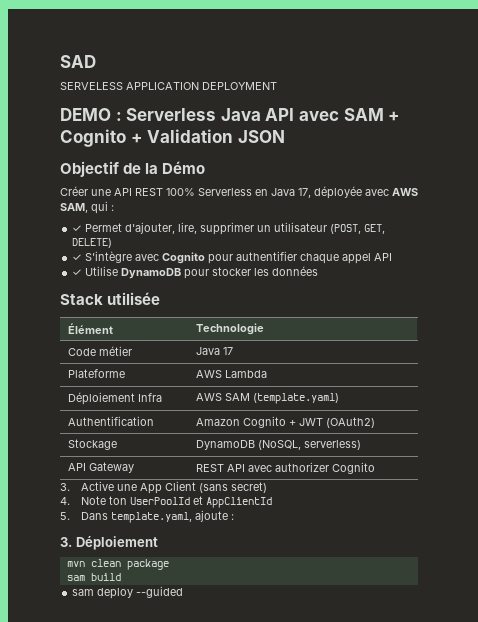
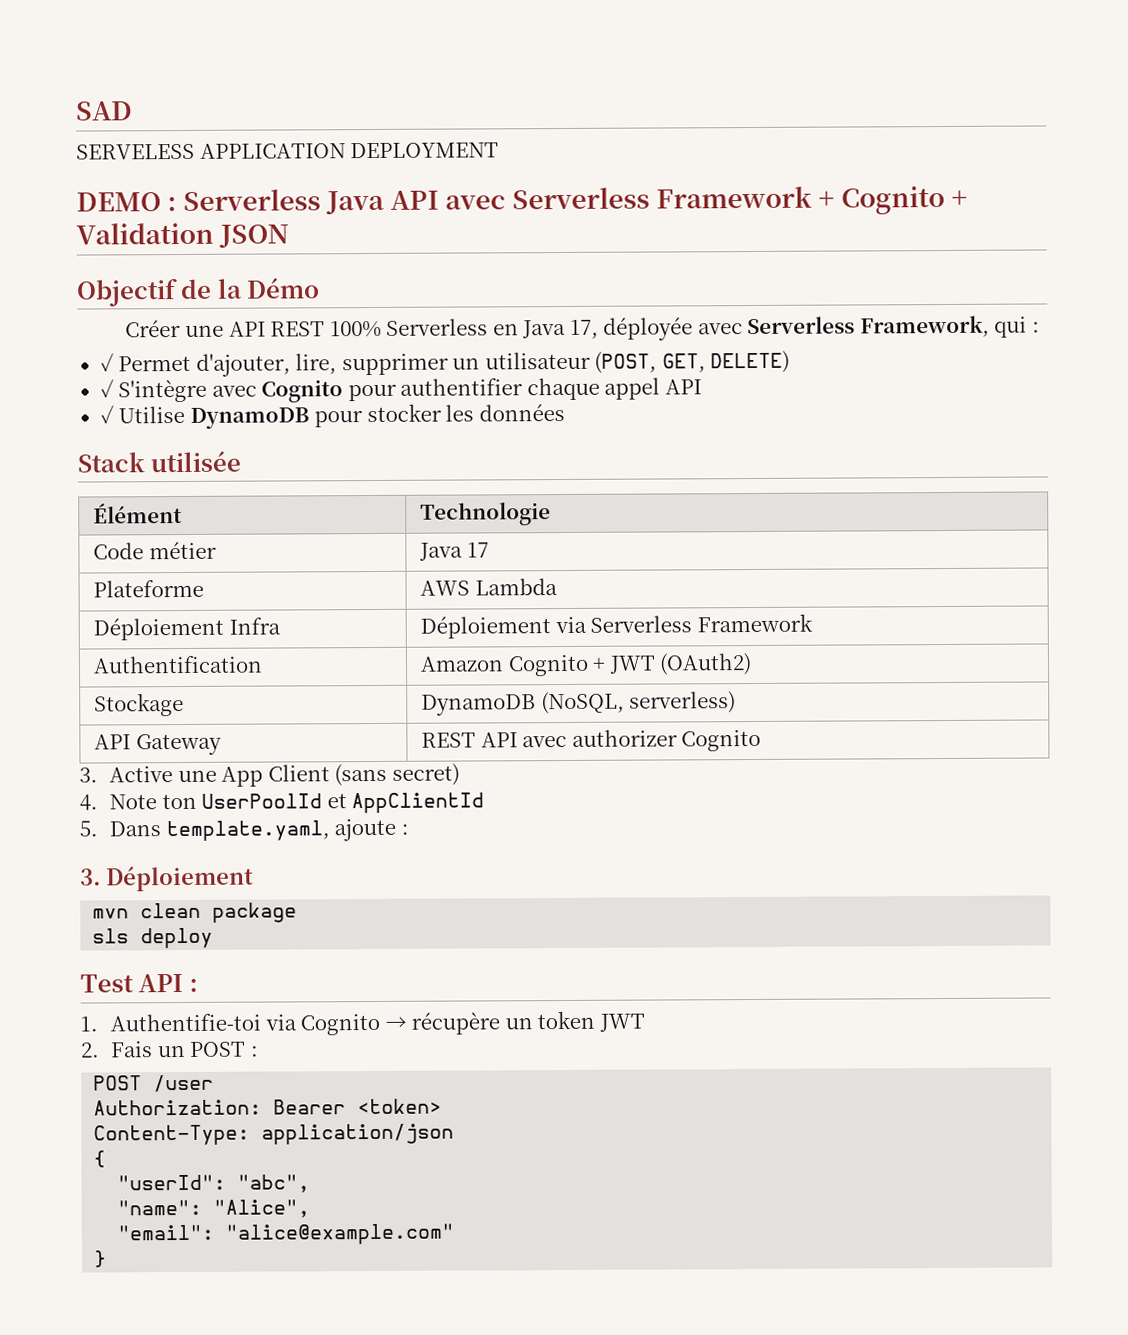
- DEMO : Serverless Java API avec SAM + Cognito + Validation JSON
+ DEMO : Serverless Java API avec Serverless Framework + Cognito + Validation JSON
- Créer une API REST 100% Serverless en Java 17, déployée avec AWS SAM, qui :
+ Créer une API REST 100% Serverless en Java 17, déployée avec Serverless Framework, qui :
- Déploiement Infra | AWS SAM (template.yaml)
+ Déploiement Infra | Déploiement via Serverless Framework
- sam build
- sam deploy --guided
+ sls deploy
+ Test API :
+ 1. Authentifie-toi via Cognito → récupère un token JWT
+ 2. Fais un POST :
+ POST /user
+ Authorization: Bearer <token>
+ Content-Type: application/json
+ {
+ "userId": "abc",
+ "name": "Alice",
+ "email": "alice@example.com"
+ }

